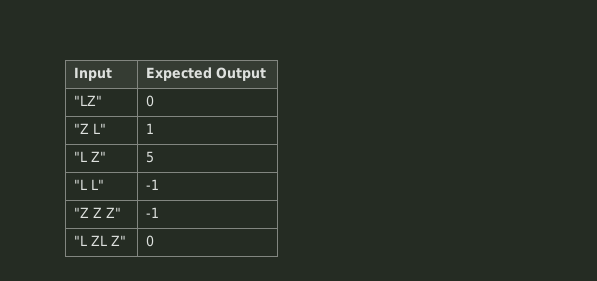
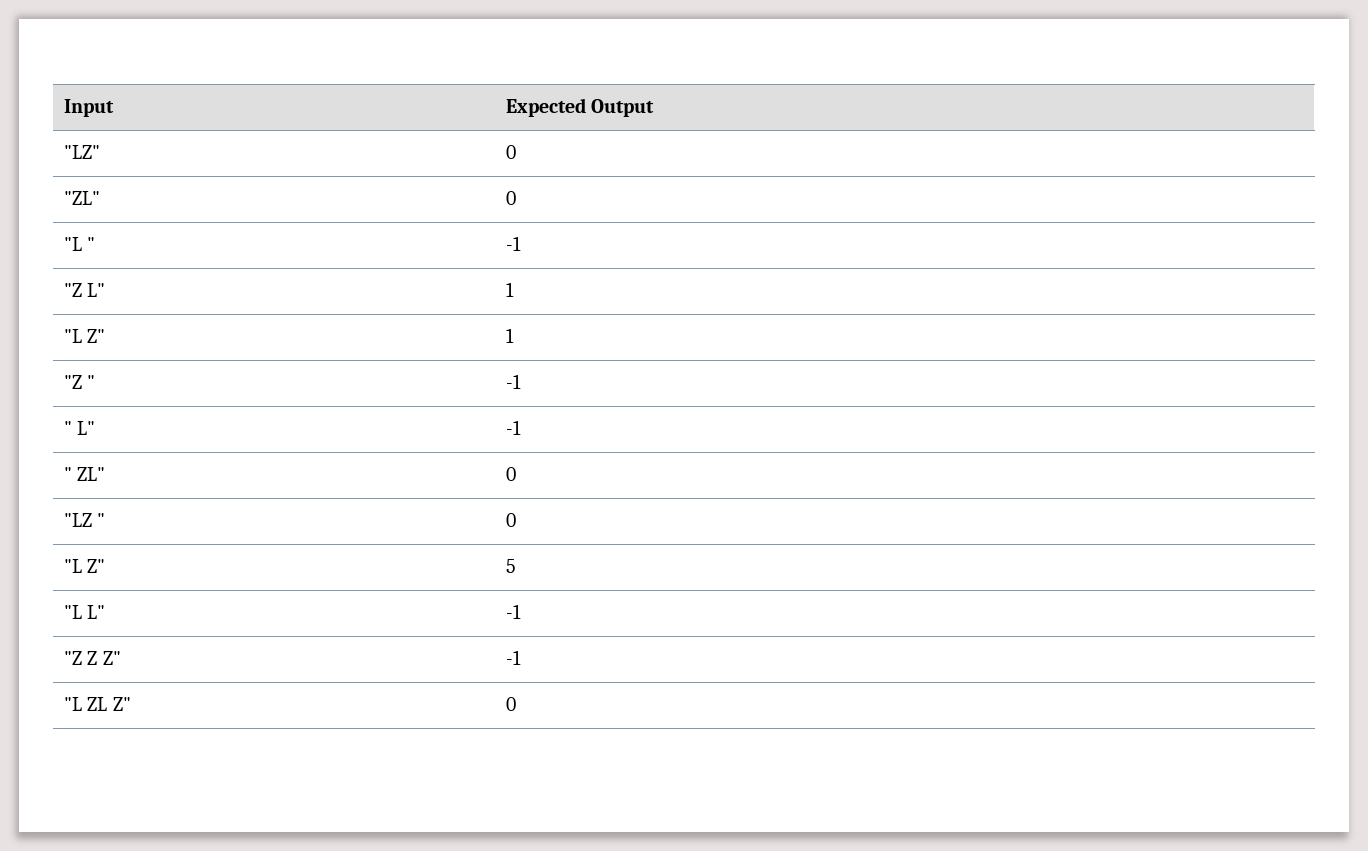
+ "ZL" | 0
+ "L " | -1
  "Z L" | 1
+ "L Z" | 1
+ "Z " | -1
+ " L" | -1
+ " ZL" | 0
+ "LZ " | 0

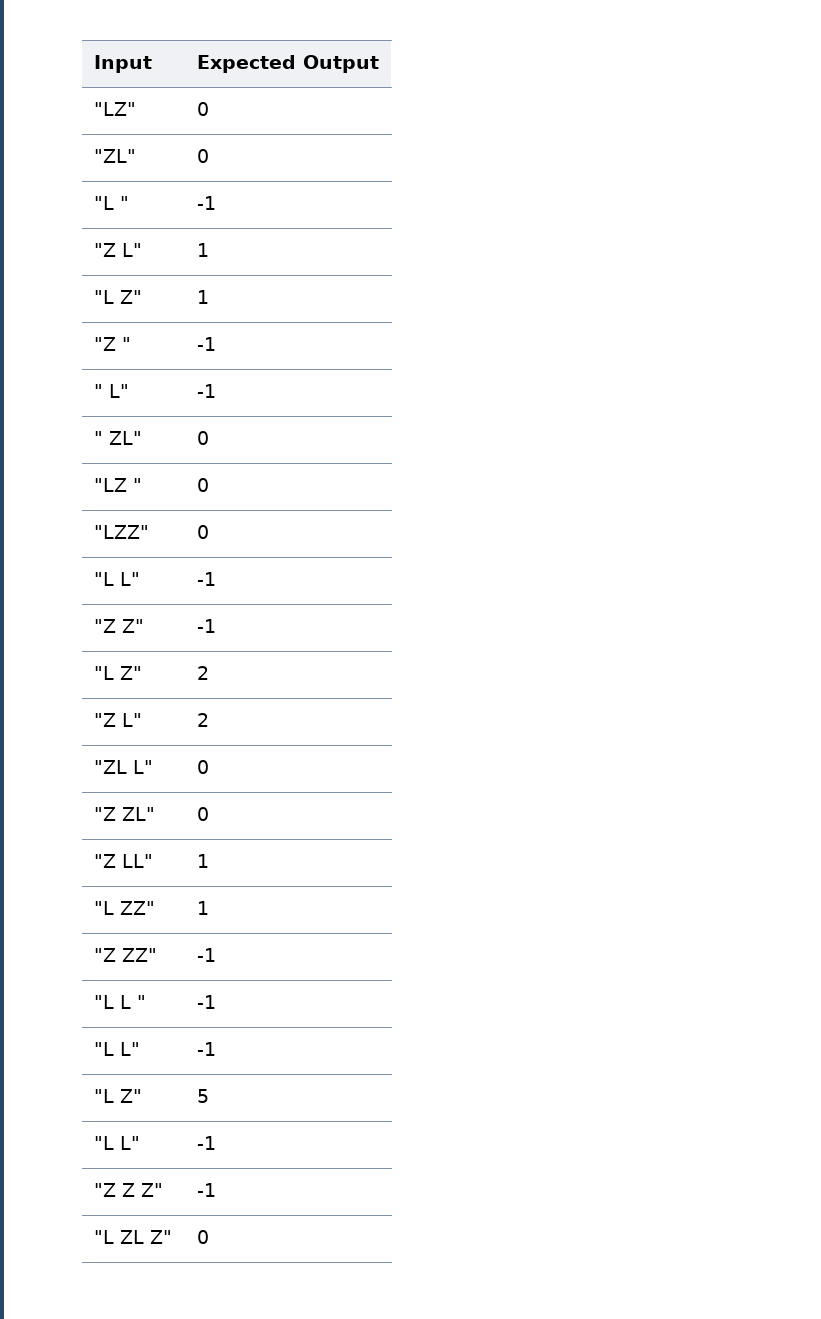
+ "LZZ" | 0
+ "L L" | -1
+ "Z Z" | -1
+ "L Z" | 2
+ "Z L" | 2
+ "ZL L" | 0
+ "Z ZL" | 0
+ "Z LL" | 1
+ "L ZZ" | 1
+ "Z ZZ" | -1
+ "L L " | -1
+ "L L" | -1

